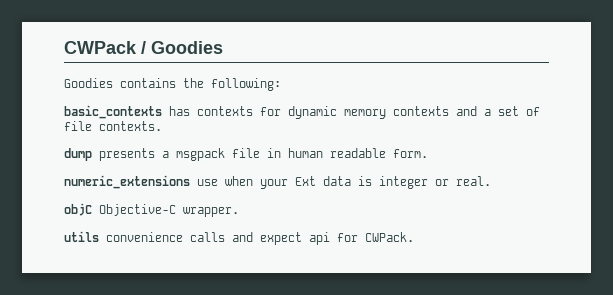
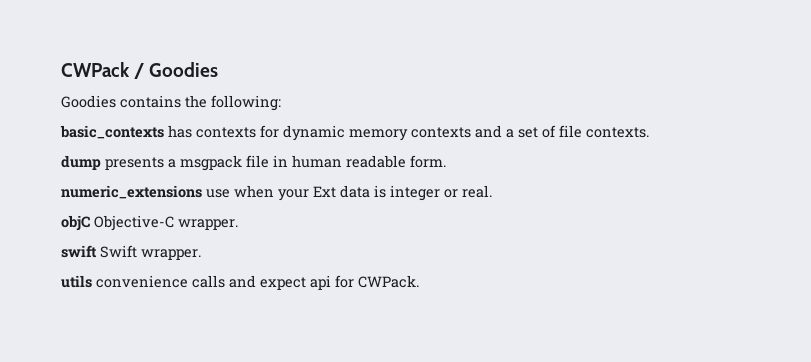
+ swift Swift wrapper.

